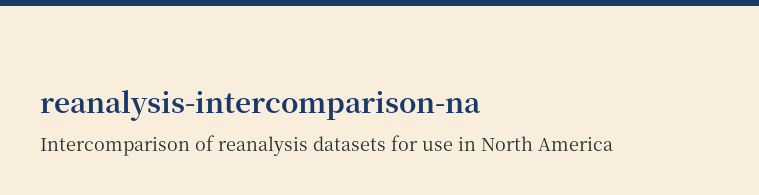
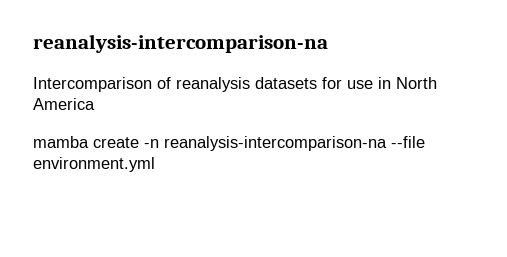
+ mamba create -n reanalysis-intercomparison-na --file environment.yml

